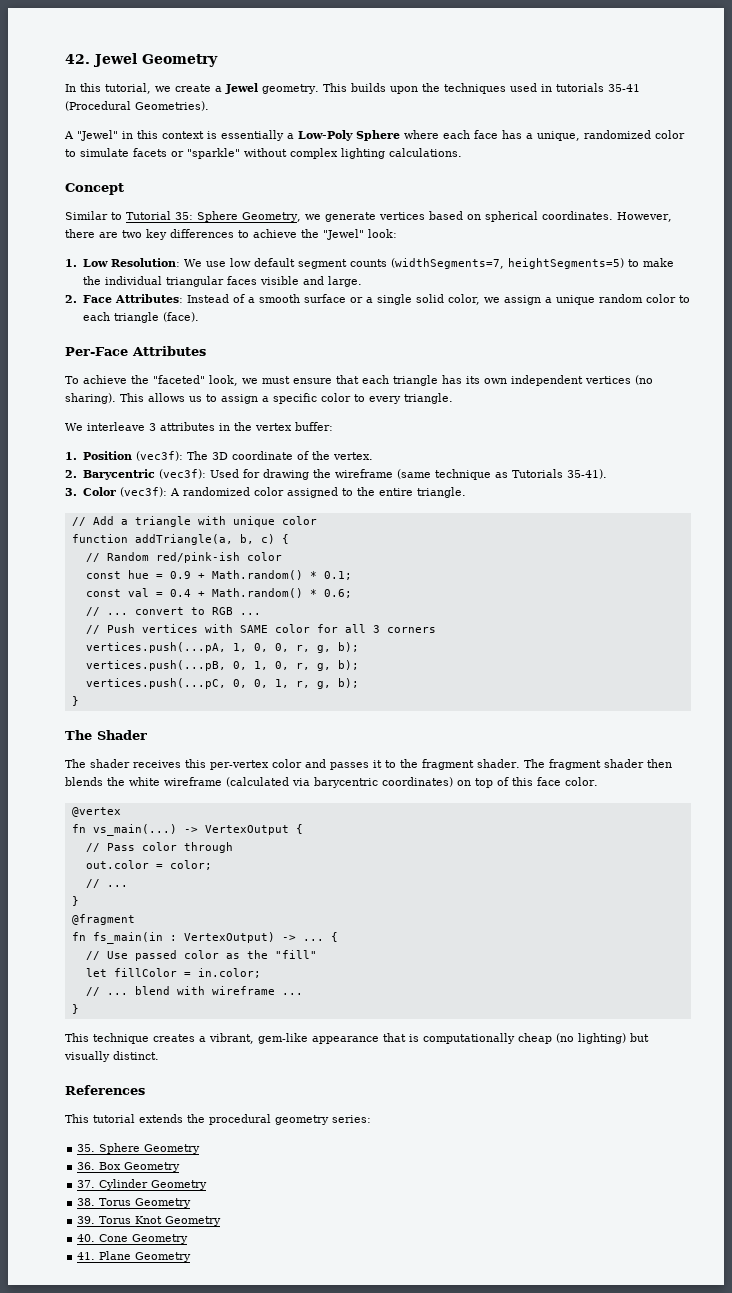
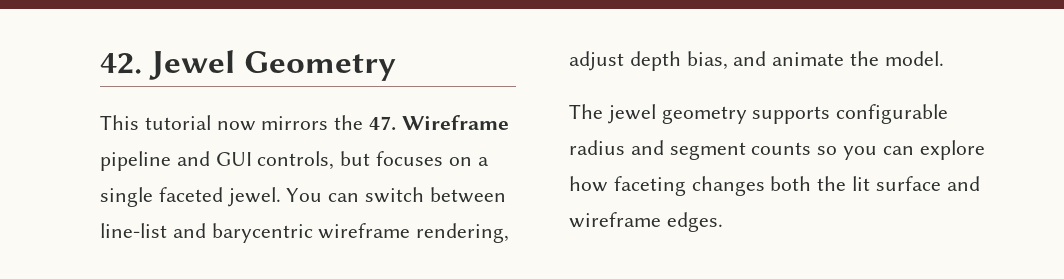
- In this tutorial, we create a Jewel geometry. This builds upon the techniques used in tutorials 35-41 (Procedural Geometries).
- A "Jewel" in this context is essentially a Low-Poly Sphere where each face has a unique, randomized color to simulate facets or "sparkle" without complex lighting calculations.
- Concept
- Similar to Tutorial 35: Sphere Geometry, we generate vertices based on spherical coordinates. However, there are two key differences to achieve the "Jewel" look:
- 1. Low Resolution: We use low default segment counts (widthSegments=7, heightSegments=5) to make the individual triangular faces visible and large.
- 2. Face Attributes: Instead of a smooth surface or a single solid color, we assign a unique random color to each triangle (face).
- Per-Face Attributes
- To achieve the "faceted" look, we must ensure that each triangle has its own independent vertices (no sharing). This allows us to assign a specific color to every triangle.
- We interleave 3 attributes in the vertex buffer:
- 1. Position (vec3f): The 3D coordinate of the vertex.
- 2. Barycentric (vec3f): Used for drawing the wireframe (same technique as Tutorials 35-41).
- 3. Color (vec3f): A randomized color assigned to the entire triangle.
- // Add a triangle with unique color
- function addTriangle(a, b, c) {
- // Random red/pink-ish color
- const hue = 0.9 + Math.random() * 0.1;
- const val = 0.4 + Math.random() * 0.6;
- // ... convert to RGB ...
- // Push vertices with SAME color for all 3 corners
- vertices.push(...pA, 1, 0, 0, r, g, b);
- vertices.push(...pB, 0, 1, 0, r, g, b);
- vertices.push(...pC, 0, 0, 1, r, g, b);
- }
- The Shader
- The shader receives this per-vertex color and passes it to the fragment shader. The fragment shader then blends the white wireframe (calculated via barycentric coordinates) on top of this face color.
- @vertex
- fn vs_main(...) -> VertexOutput {
- // Pass color through
- out.color = color;
- // ...
- }
- @fragment
- fn fs_main(in : VertexOutput) -> ... {
- // Use passed color as the "fill"
- let fillColor = in.color;
- // ... blend with wireframe ...
- }
- This technique creates a vibrant, gem-like appearance that is computationally cheap (no lighting) but visually distinct.
- References
- This tutorial extends the procedural geometry series:
- 35. Sphere Geometry
- 36. Box Geometry
- 37. Cylinder Geometry
- 38. Torus Geometry
- 39. Torus Knot Geometry
- 40. Cone Geometry
- 41. Plane Geometry
+ This tutorial now mirrors the 47. Wireframe pipeline and GUI controls, but focuses on a single faceted jewel. You can switch between line-list and barycentric wireframe rendering, adjust depth bias, and animate the model.
+ The jewel geometry supports configurable radius and segment counts so you can explore how faceting changes both the lit surface and wireframe edges.

